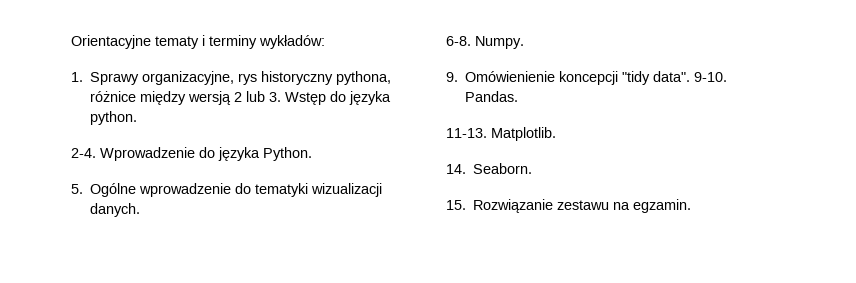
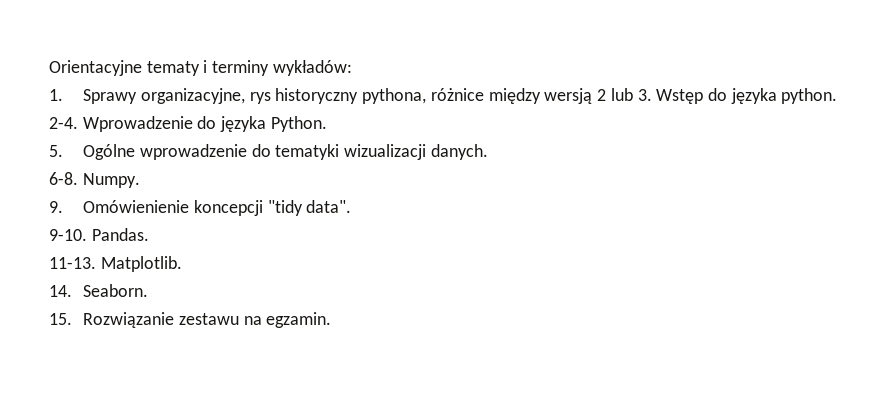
- 9. Omówienienie koncepcji "tidy data". 9-10.
+ 9. Omówienienie koncepcji "tidy data".
+ 9-10.

